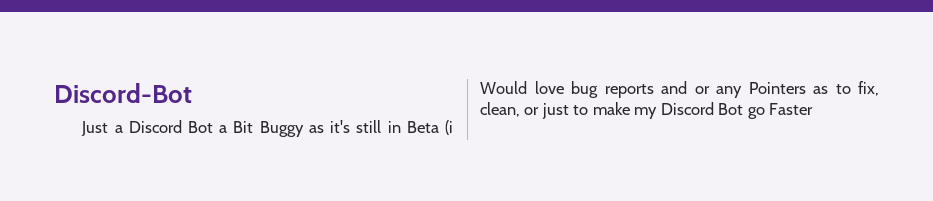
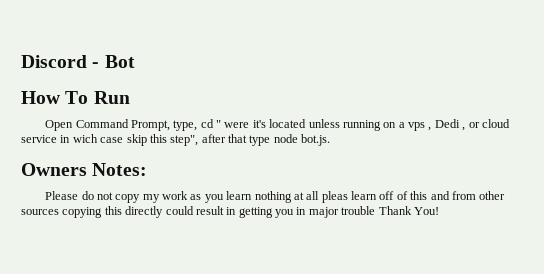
- Discord-Bot
- Just a Discord Bot a Bit Buggy as it's still in Beta (i Would love bug reports and or any Pointers as to fix, clean, or just to make my Discord Bot go Faster
+ Discord - Bot
+ How To Run
+ Open Command Prompt, type, cd " were it's located unless running on a vps , Dedi , or cloud service in wich case skip this step", after that type node bot.js.
+ Owners Notes:
+ Please do not copy my work as you learn nothing at all pleas learn off of this and from other sources copying this directly could result in getting you in major trouble Thank You!

